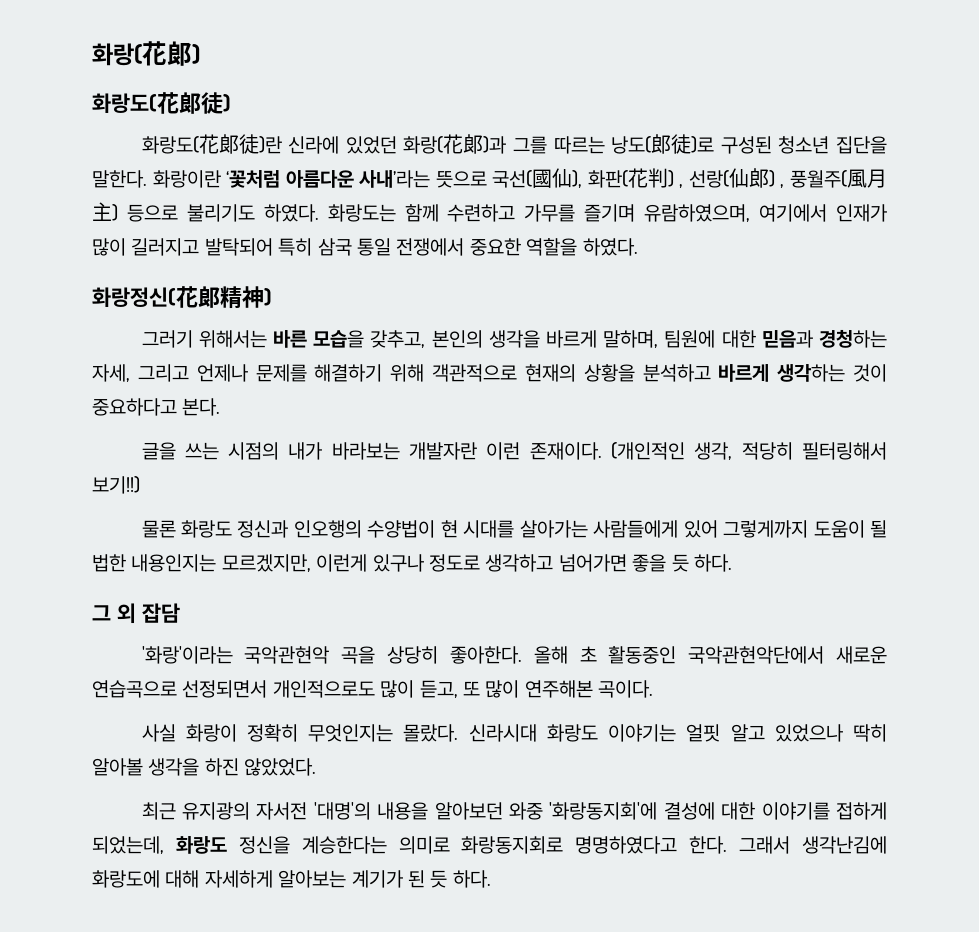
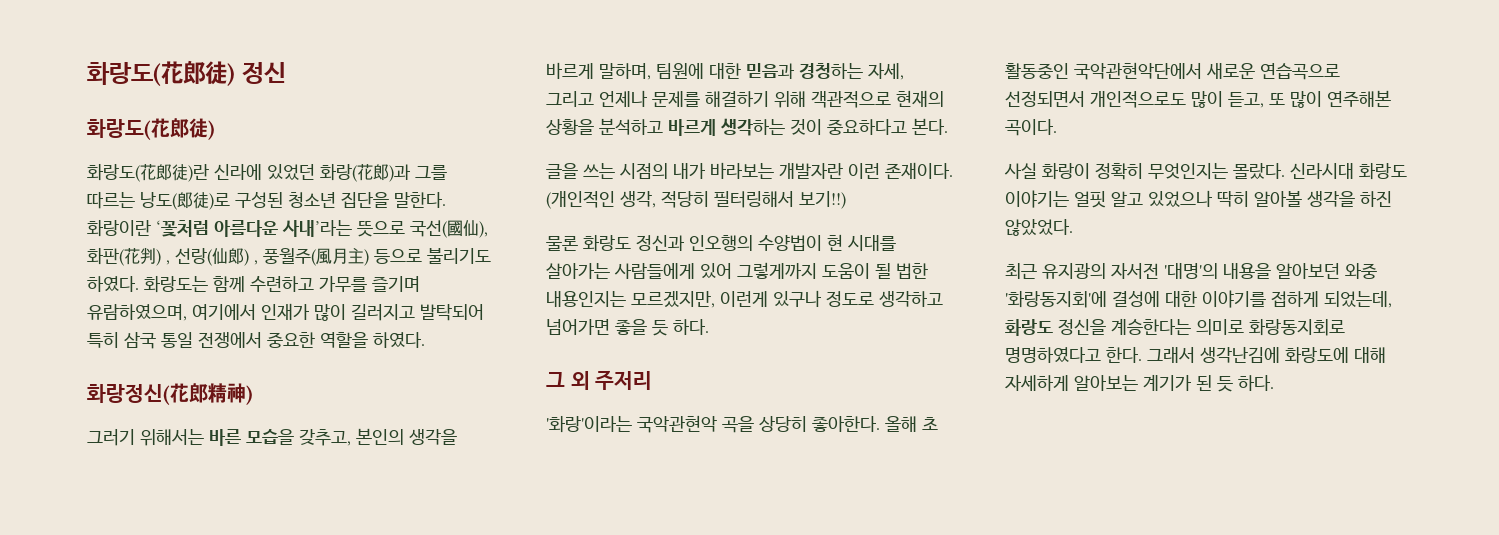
- 화랑(花郞)
+ 화랑도(花郞徒) 정신
- 그 외 잡담
+ 그 외 주저리

